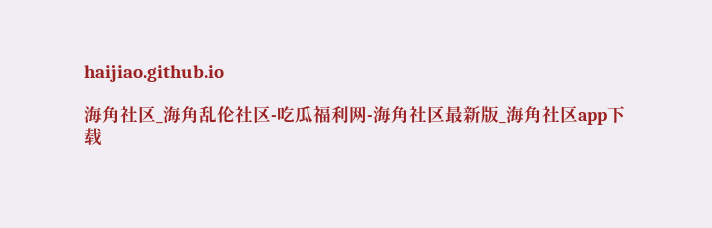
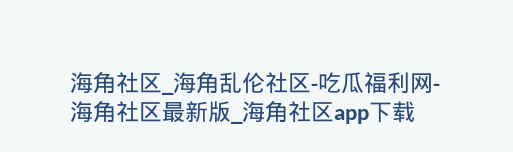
- haijiao.github.io

